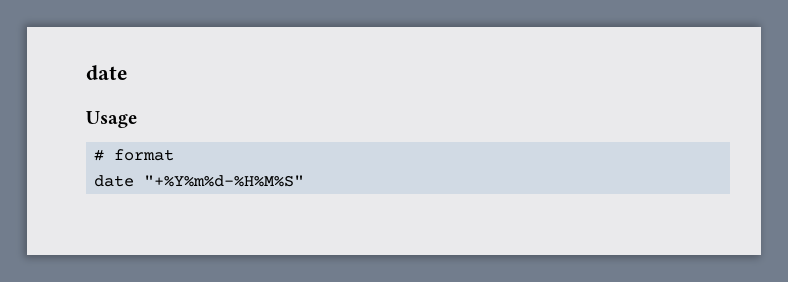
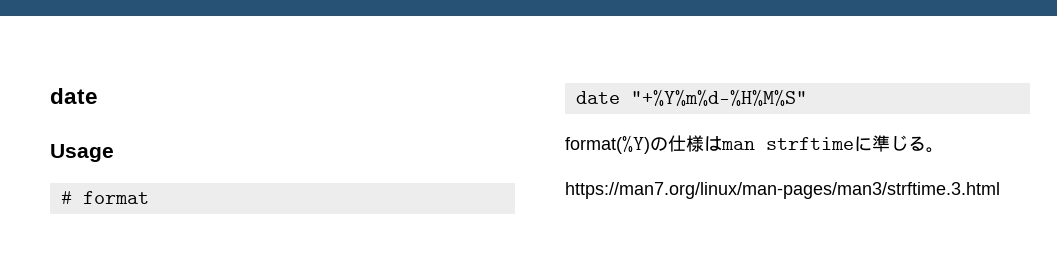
+ format(%Y)の仕様はman strftimeに準じる。
+ https://man7.org/linux/man-pages/man3/strftime.3.html

